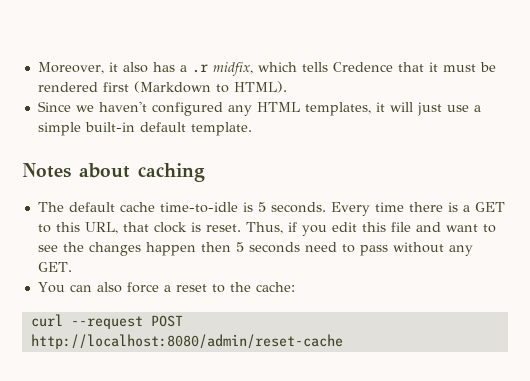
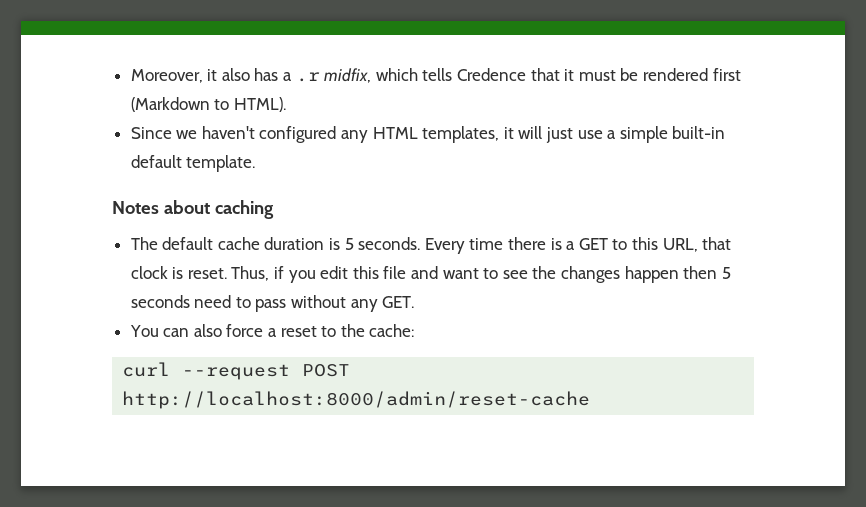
- The default cache time-to-idle is 5 seconds.
+ The default cache duration is 5 seconds.
- curl --request POST http://localhost:8080/admin/reset-cache
+ curl --request POST http://localhost:8000/admin/reset-cache

